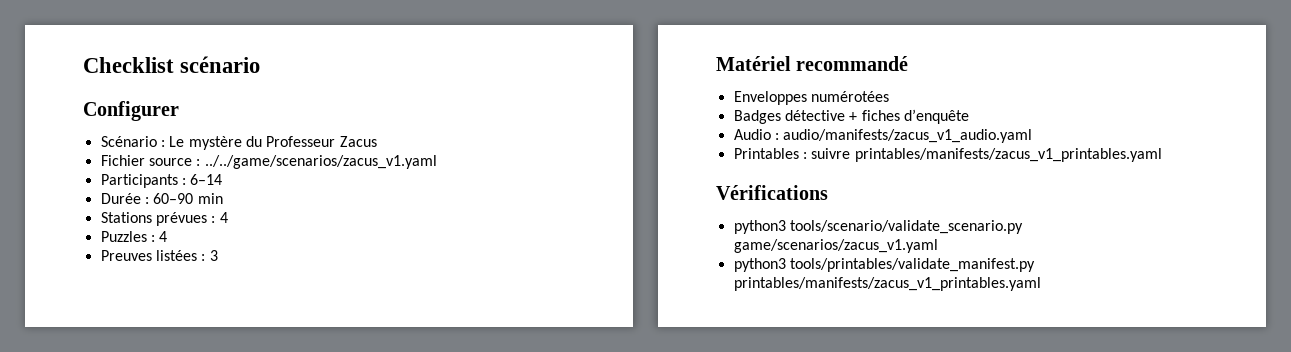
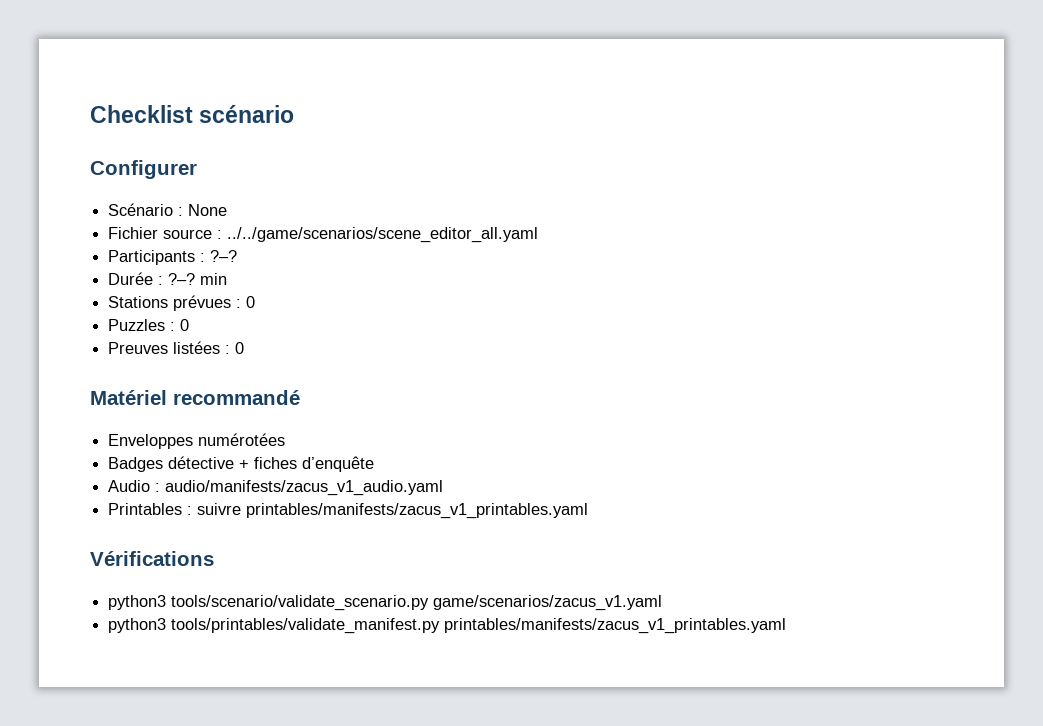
- Scénario : Le mystère du Professeur Zacus
+ Scénario : None
- Fichier source : ../../game/scenarios/zacus_v1.yaml
+ Fichier source : ../../game/scenarios/scene_editor_all.yaml
- Participants : 6–14
+ Participants : ?–?
- Durée : 60–90 min
+ Durée : ?–? min
- Stations prévues : 4
+ Stations prévues : 0
- Puzzles : 4
+ Puzzles : 0
- Preuves listées : 3
+ Preuves listées : 0

